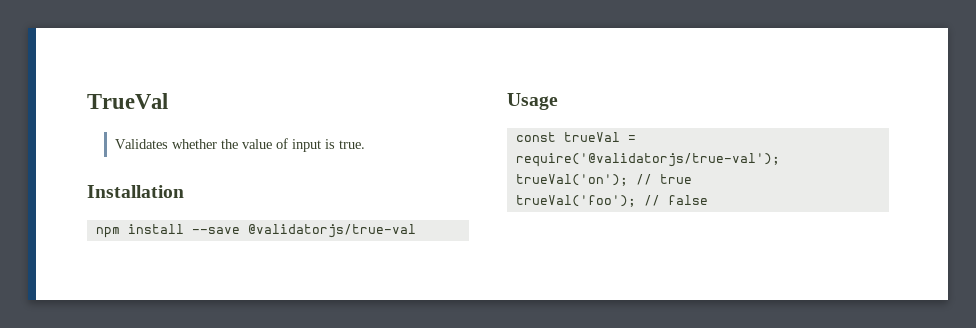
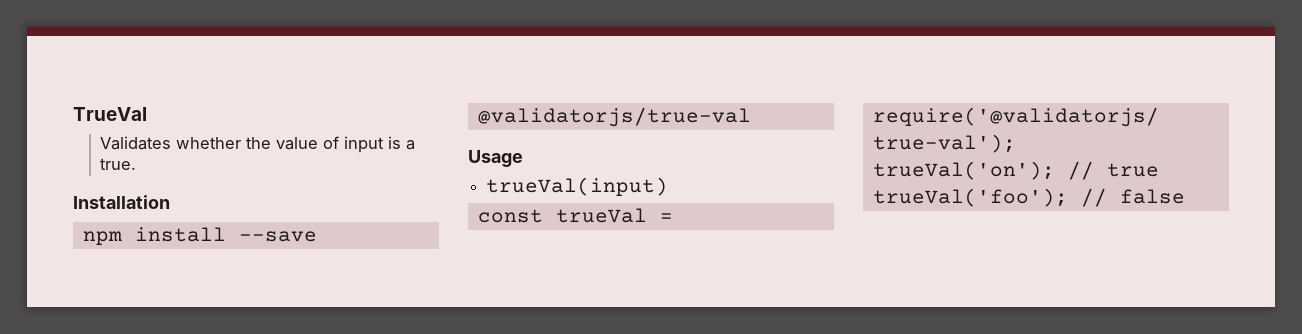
- Validates whether the value of input is true.
+ Validates whether the value of input is a true.
+ trueVal(input)

